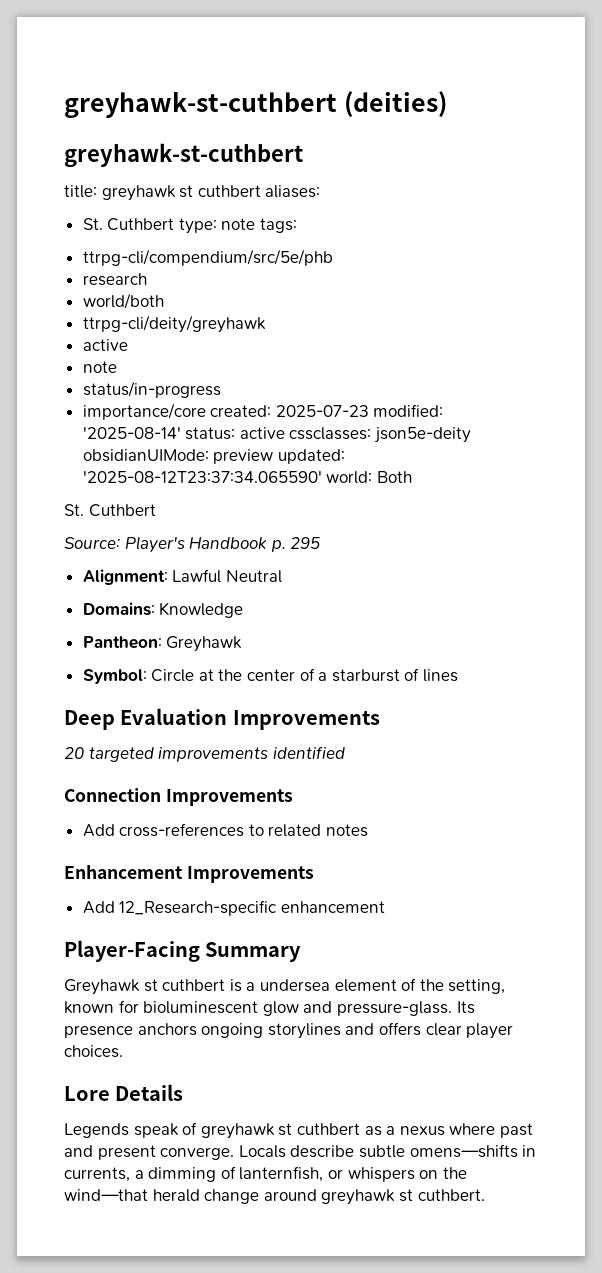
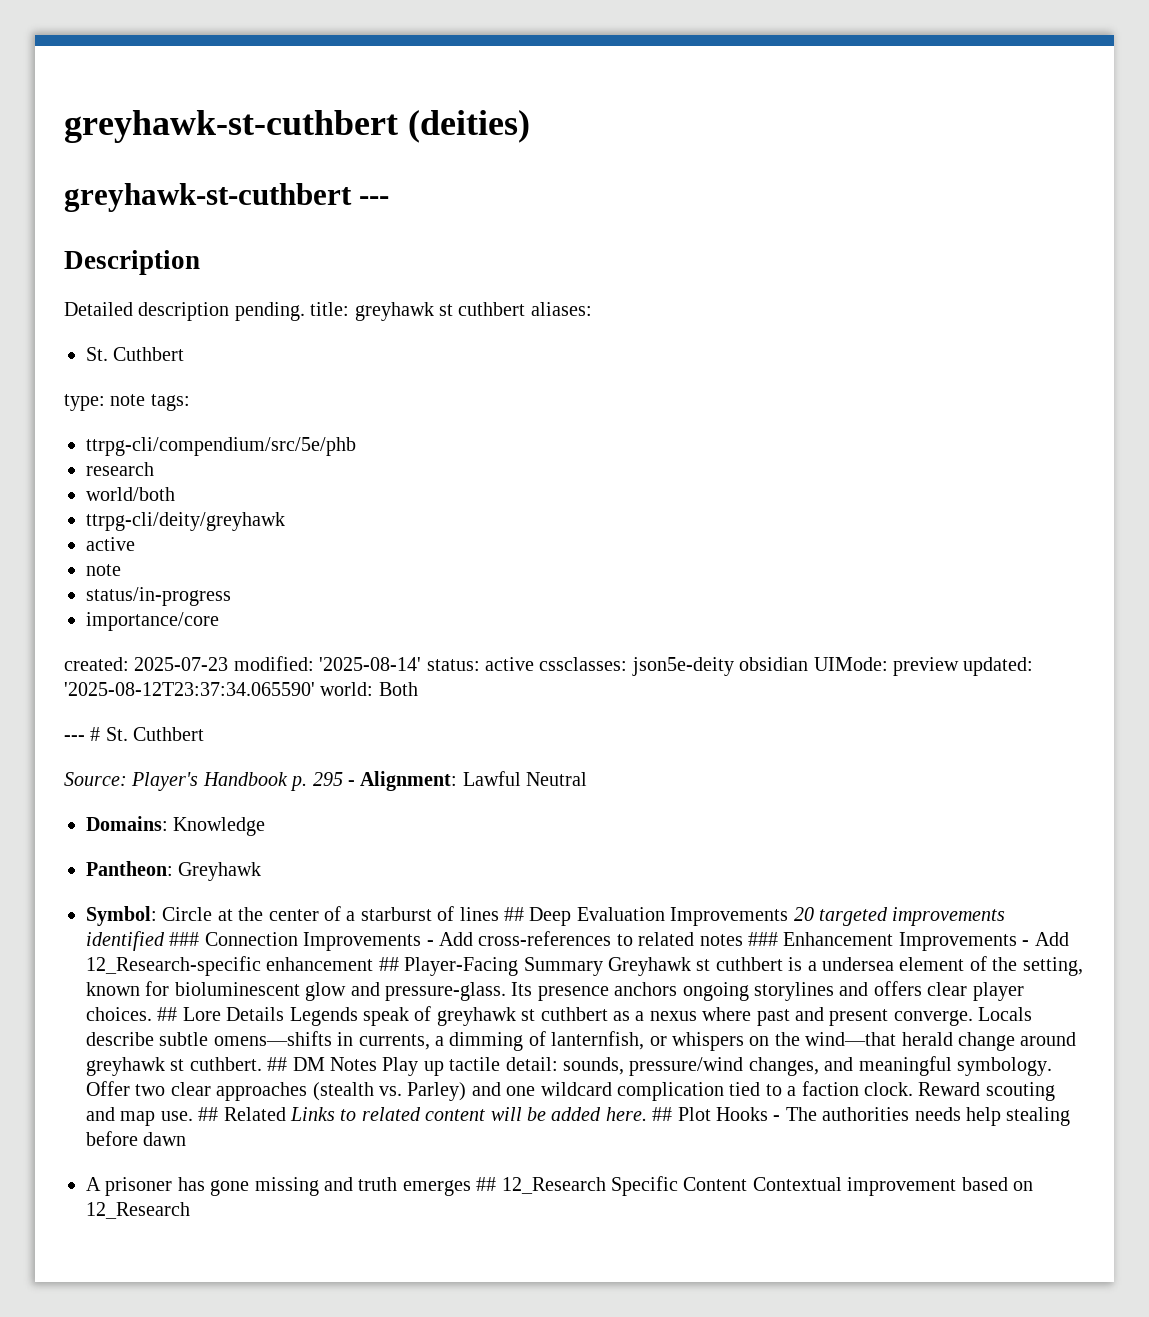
  greyhawk-st-cuthbert (deities)
- greyhawk-st-cuthbert
- title: greyhawk st cuthbert aliases:
- St. Cuthbert type: note tags:
+ greyhawk-st-cuthbert ---
+ Description
+ Detailed description pending. title: greyhawk st cuthbert aliases:
+ St. Cuthbert
+ type: note tags:
- importance/core created: 2025-07-23 modified: '2025-08-14' status: active cssclasses: json5e-deity obsidianUIMode: preview updated: '2025-08-12T23:37:34.065590' world: Both
- St. Cuthbert
+ importance/core
+ created: 2025-07-23 modified: '2025-08-14' status: active cssclasses: json5e-deity obsidian UIMode: preview updated: '2025-08-12T23:37:34.065590' world: Both
+ --- # St. Cuthbert
- Source: Player's Handbook p. 295
- Alignment: Lawful Neutral
+ Source: Player's Handbook p. 295 - Alignment: Lawful Neutral
- Symbol: Circle at the center of a starburst of lines
- Deep Evaluation Improvements
- 20 targeted improvements identified
- Connection Improvements
- Add cross-references to related notes
- Enhancement Improvements
- Add 12_Research-specific enhancement
- Player-Facing Summary
- Greyhawk st cuthbert is a undersea element of the setting, known for bioluminescent glow and pressure-glass.
+ Symbol: Circle at the center of a starburst of lines ## Deep Evaluation Improvements 20 targeted improvements identified ### Connection Improvements - Add cross-references to related notes ### Enhancement Improvements - Add 12_Research-specific enhancement ## Player-Facing Summary Greyhawk st cuthbert is a undersea element of the setting, known for bioluminescent glow and pressure-glass.
- Its presence anchors ongoing storylines and offers clear player choices.
- Lore Details
- Legends speak of greyhawk st cuthbert as a nexus where past and present converge.
+ Its presence anchors ongoing storylines and offers clear player choices. ## Lore Details Legends speak of greyhawk st cuthbert as a nexus where past and present converge.
+ ## DM Notes Play up tactile detail: sounds, pressure/wind changes, and meaningful symbology. Offer two clear approaches (stealth vs. Parley) and one wildcard complication tied to a faction clock. Reward scouting and map use. ## Related Links to related content will be added here. ## Plot Hooks - The authorities needs help stealing before dawn
+ A prisoner has gone missing and truth emerges ## 12_Research Specific Content Contextual improvement based on 12_Research

